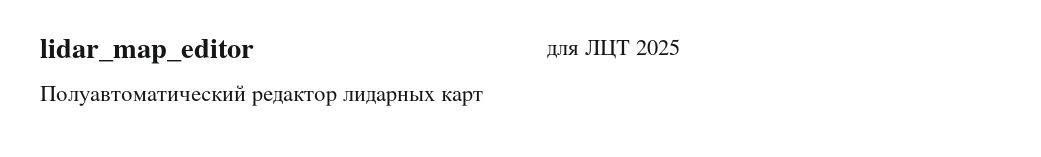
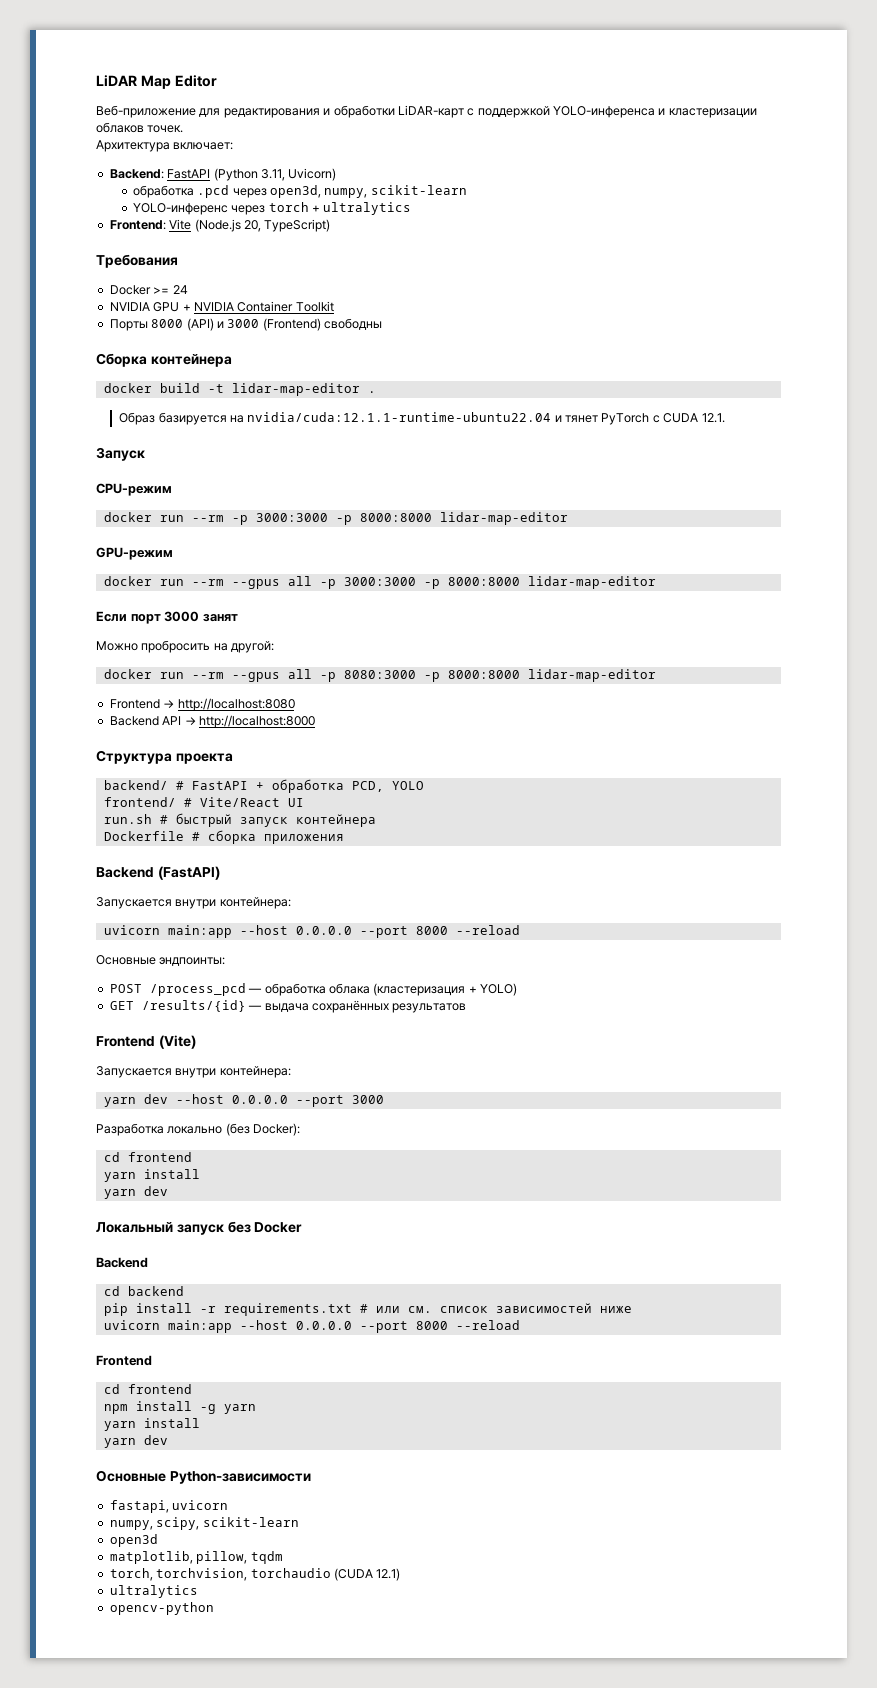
- lidar_map_editor
- Полуавтоматический редактор лидарных карт для ЛЦТ 2025
+ LiDAR Map Editor
+ Веб-приложение для редактирования и обработки LiDAR-карт с поддержкой YOLO-инференса и кластеризации облаков точек.
+ Архитектура включает:
+ Backend: FastAPI (Python 3.11, Uvicorn)
+ обработка .pcd через open3d, numpy, scikit-learn
+ YOLO-инференс через torch + ultralytics
+ Frontend: Vite (Node.js 20, TypeScript)
+ Требования
+ Docker >= 24
+ NVIDIA GPU + NVIDIA Container Toolkit
+ Порты 8000 (API) и 3000 (Frontend) свободны
+ Сборка контейнера
+ docker build -t lidar-map-editor .
+ Образ базируется на nvidia/cuda:12.1.1-runtime-ubuntu22.04 и тянет PyTorch с CUDA 12.1.
+ Запуск
+ CPU-режим
+ docker run --rm -p 3000:3000 -p 8000:8000 lidar-map-editor
+ GPU-режим
+ docker run --rm --gpus all -p 3000:3000 -p 8000:8000 lidar-map-editor
+ Если порт 3000 занят
+ Можно пробросить на другой:
+ docker run --rm --gpus all -p 8080:3000 -p 8000:8000 lidar-map-editor
+ Frontend → http://localhost:8080
+ Backend API → http://localhost:8000
+ Структура проекта
+ backend/ # FastAPI + обработка PCD, YOLO
+ frontend/ # Vite/React UI
+ run.sh # быстрый запуск контейнера
+ Dockerfile # сборка приложения
+ Backend (FastAPI)
+ Запускается внутри контейнера:
+ uvicorn main:app --host 0.0.0.0 --port 8000 --reload
+ Основные эндпоинты:
+ POST /process_pcd — обработка облака (кластеризация + YOLO)
+ GET /results/{id} — выдача сохранённых результатов
+ Frontend (Vite)
+ Запускается внутри контейнера:
+ yarn dev --host 0.0.0.0 --port 3000
+ Разработка локально (без Docker):
+ cd frontend
+ yarn install
+ yarn dev
+ Локальный запуск без Docker
+ Backend
+ cd backend
+ pip install -r requirements.txt # или см. список зависимостей ниже
+ uvicorn main:app --host 0.0.0.0 --port 8000 --reload
+ Frontend
+ cd frontend
+ npm install -g yarn
+ yarn install
+ yarn dev
+ Основные Python-зависимости
+ fastapi, uvicorn
+ numpy, scipy, scikit-learn
+ open3d
+ matplotlib, pillow, tqdm
+ torch, torchvision, torchaudio (CUDA 12.1)
+ ultralytics
+ opencv-python

